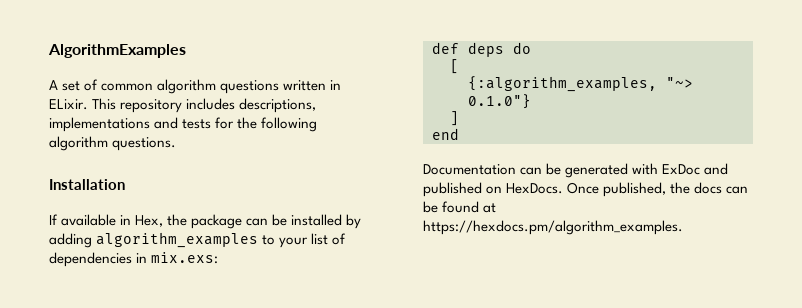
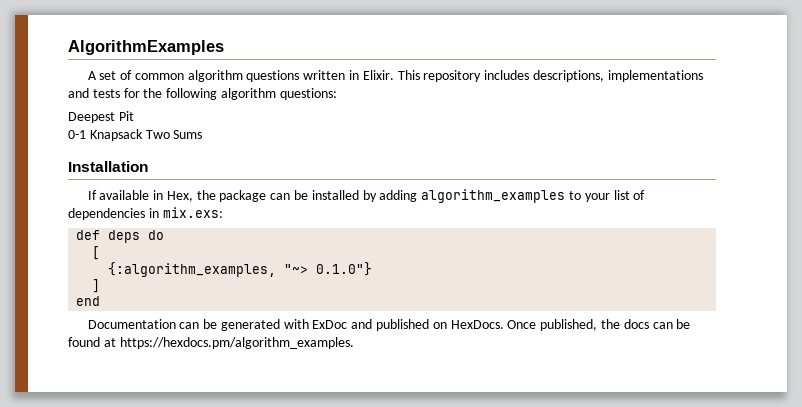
- A set of common algorithm questions written in ELixir.
+ A set of common algorithm questions written in Elixir.
- This repository includes descriptions, implementations and tests for the following algorithm questions.
+ This repository includes descriptions, implementations and tests for the following algorithm questions:
+ Deepest Pit
+ 0-1 Knapsack Two Sums

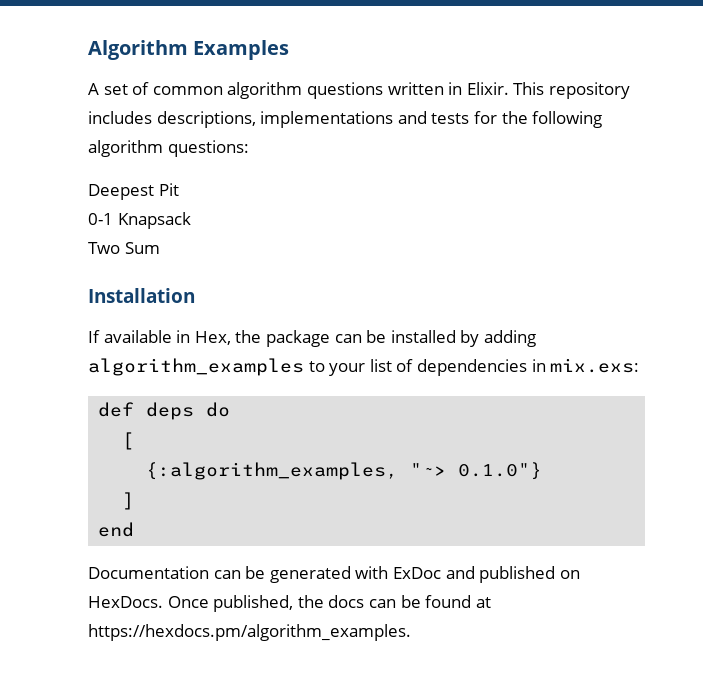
- AlgorithmExamples
+ Algorithm Examples
- 0-1 Knapsack Two Sums
+ 0-1 Knapsack
+ Two Sum

